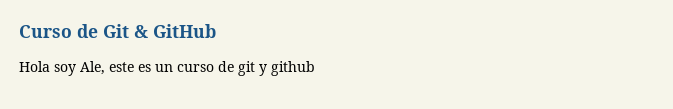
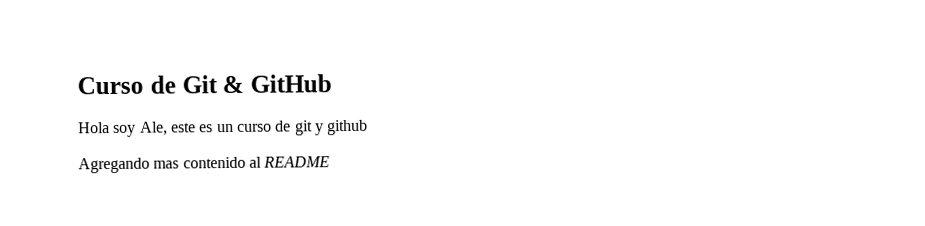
+ Agregando mas contenido al README

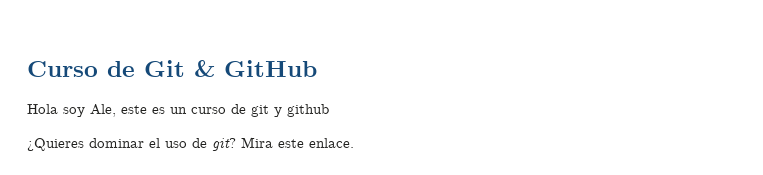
- Agregando mas contenido al README
+ ¿Quieres dominar el uso de git? Mira este enlace.

